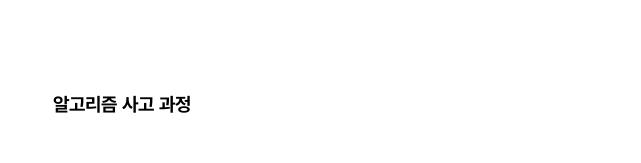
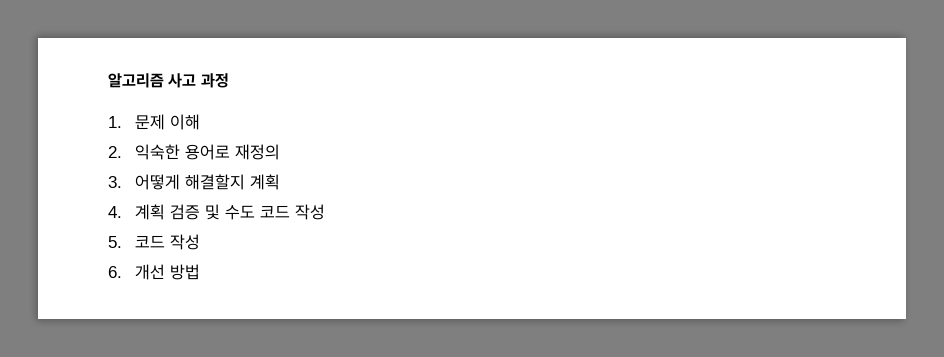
+ 1. 문제 이해
+ 2. 익숙한 용어로 재정의
+ 3. 어떻게 해결할지 계획
+ 4. 계획 검증 및 수도 코드 작성
+ 5. 코드 작성
+ 6. 개선 방법

